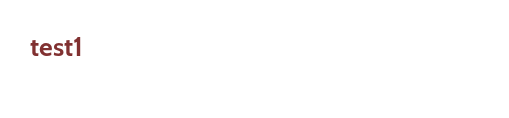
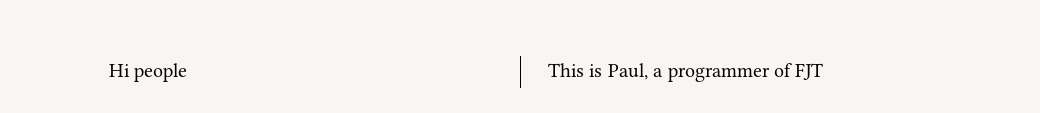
- test1
+ Hi people
+ This is Paul, a programmer of FJT

